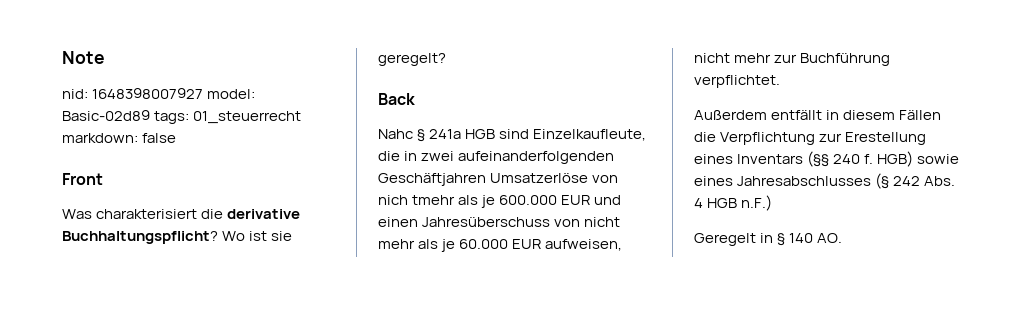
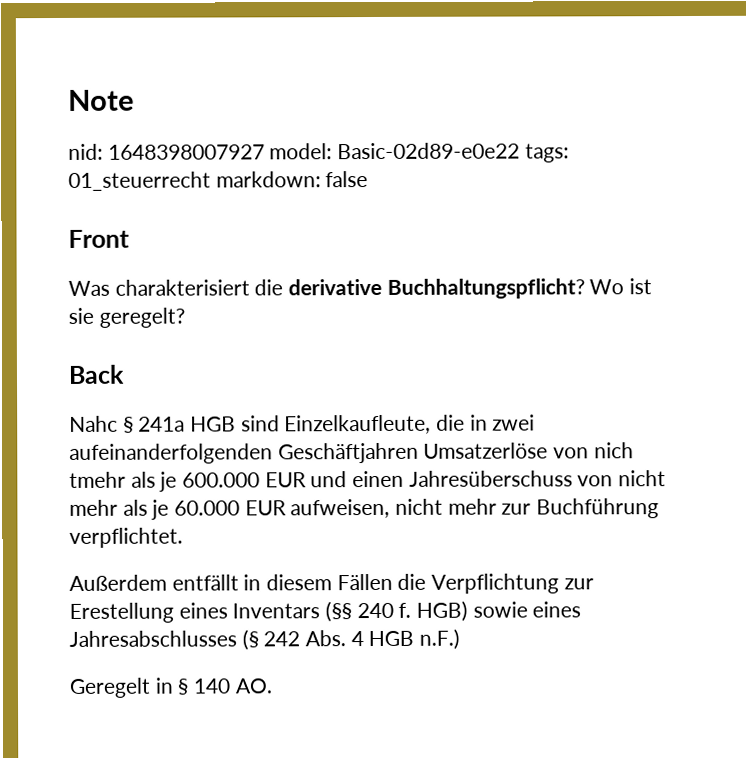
- nid: 1648398007927 model: Basic-02d89 tags: 01_steuerrecht markdown: false
+ nid: 1648398007927 model: Basic-02d89-e0e22 tags: 01_steuerrecht markdown: false

